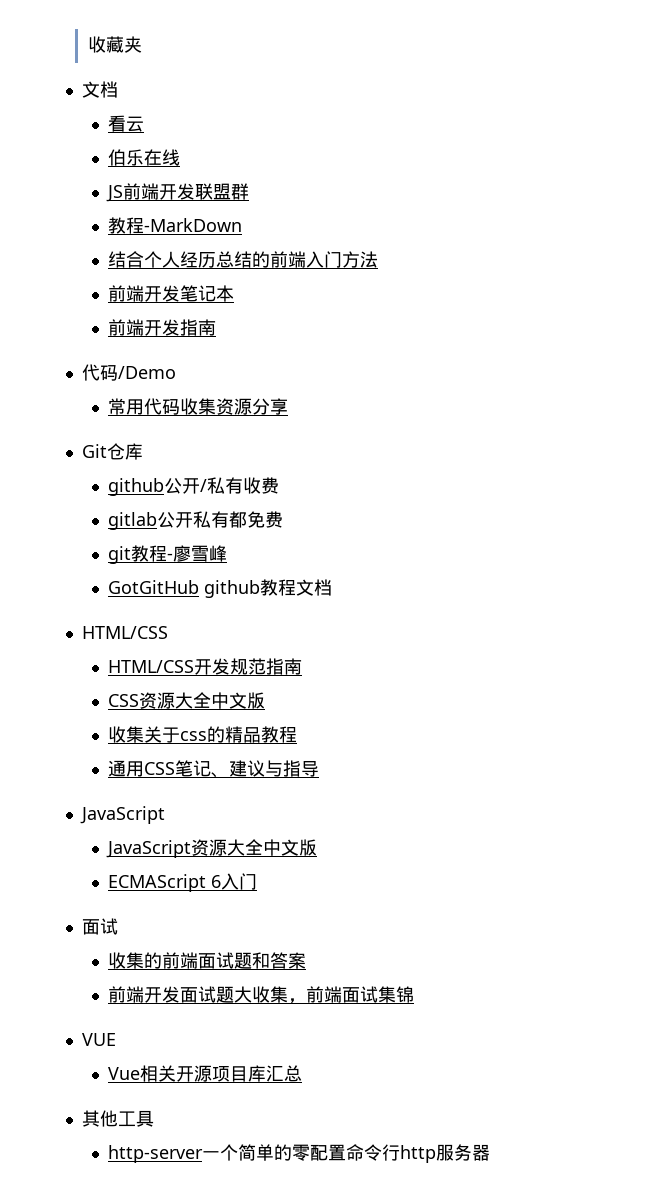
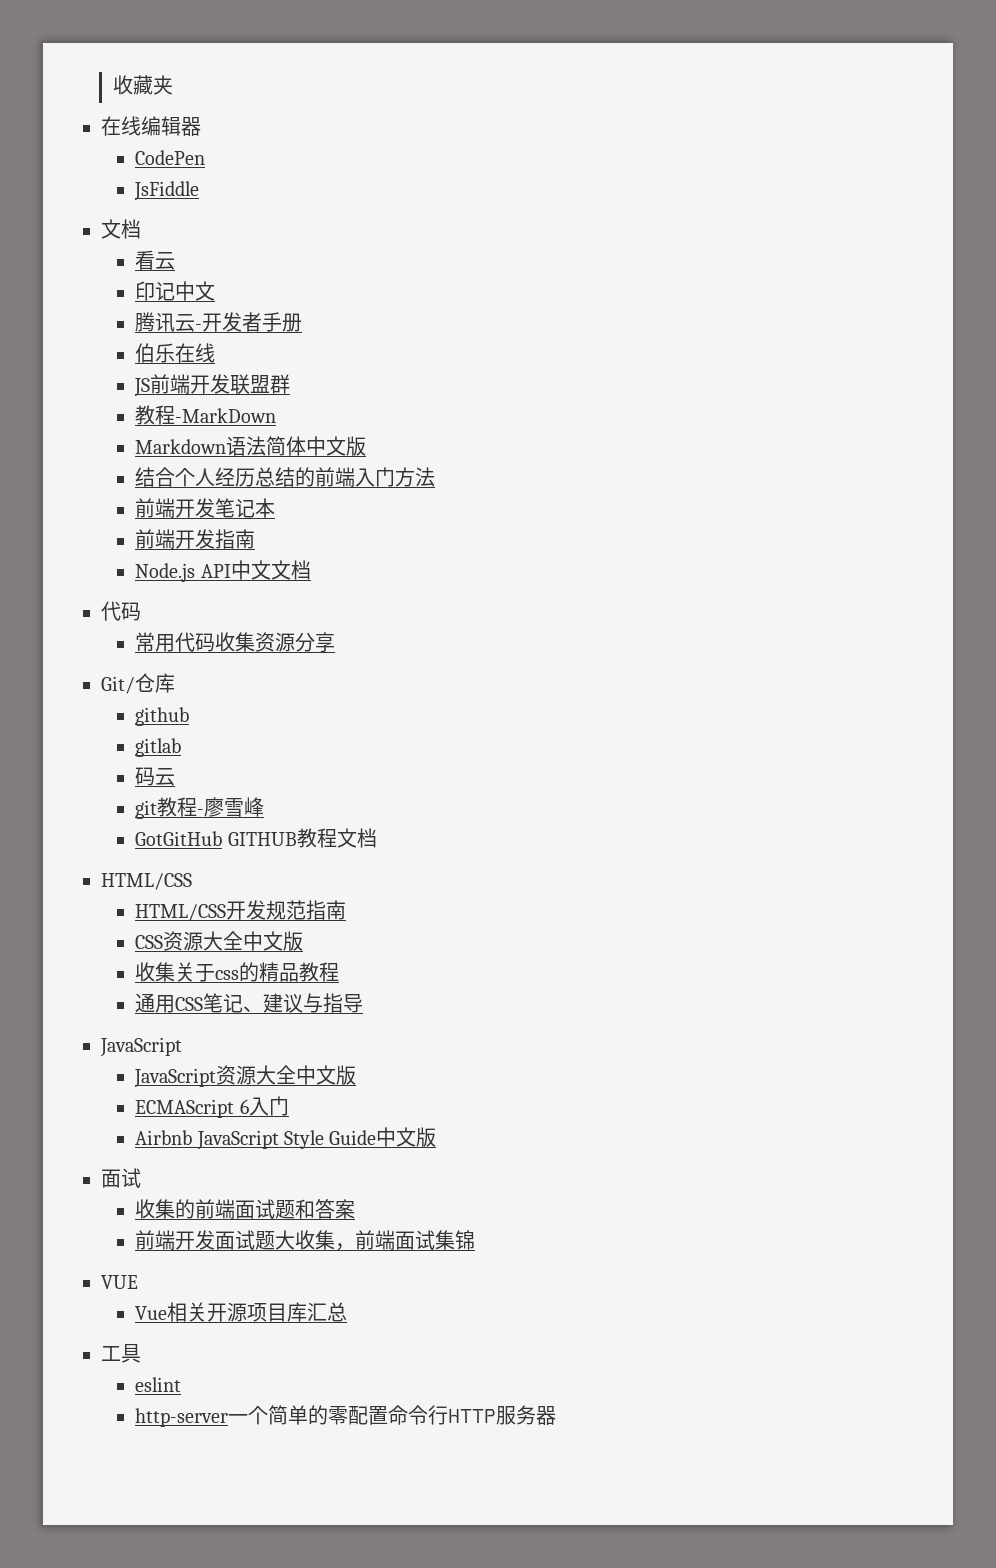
  收藏夹
+ 在线编辑器
+ CodePen
+ JsFiddle
  文档
  看云
+ 印记中文
+ 腾讯云-开发者手册
+ Markdown语法简体中文版
- 代码/Demo
+ Node.js API中文文档
+ 代码
- Git仓库
+ Git/仓库
- github公开/私有收费
- gitlab公开私有都免费
+ github
+ gitlab
+ 码云
- GotGitHub github教程文档
+ GotGitHub GITHUB教程文档
+ Airbnb JavaScript Style Guide中文版
- 其他工具
+ 工具
+ eslint
- http-server一个简单的零配置命令行http服务器
+ http-server一个简单的零配置命令行HTTP服务器

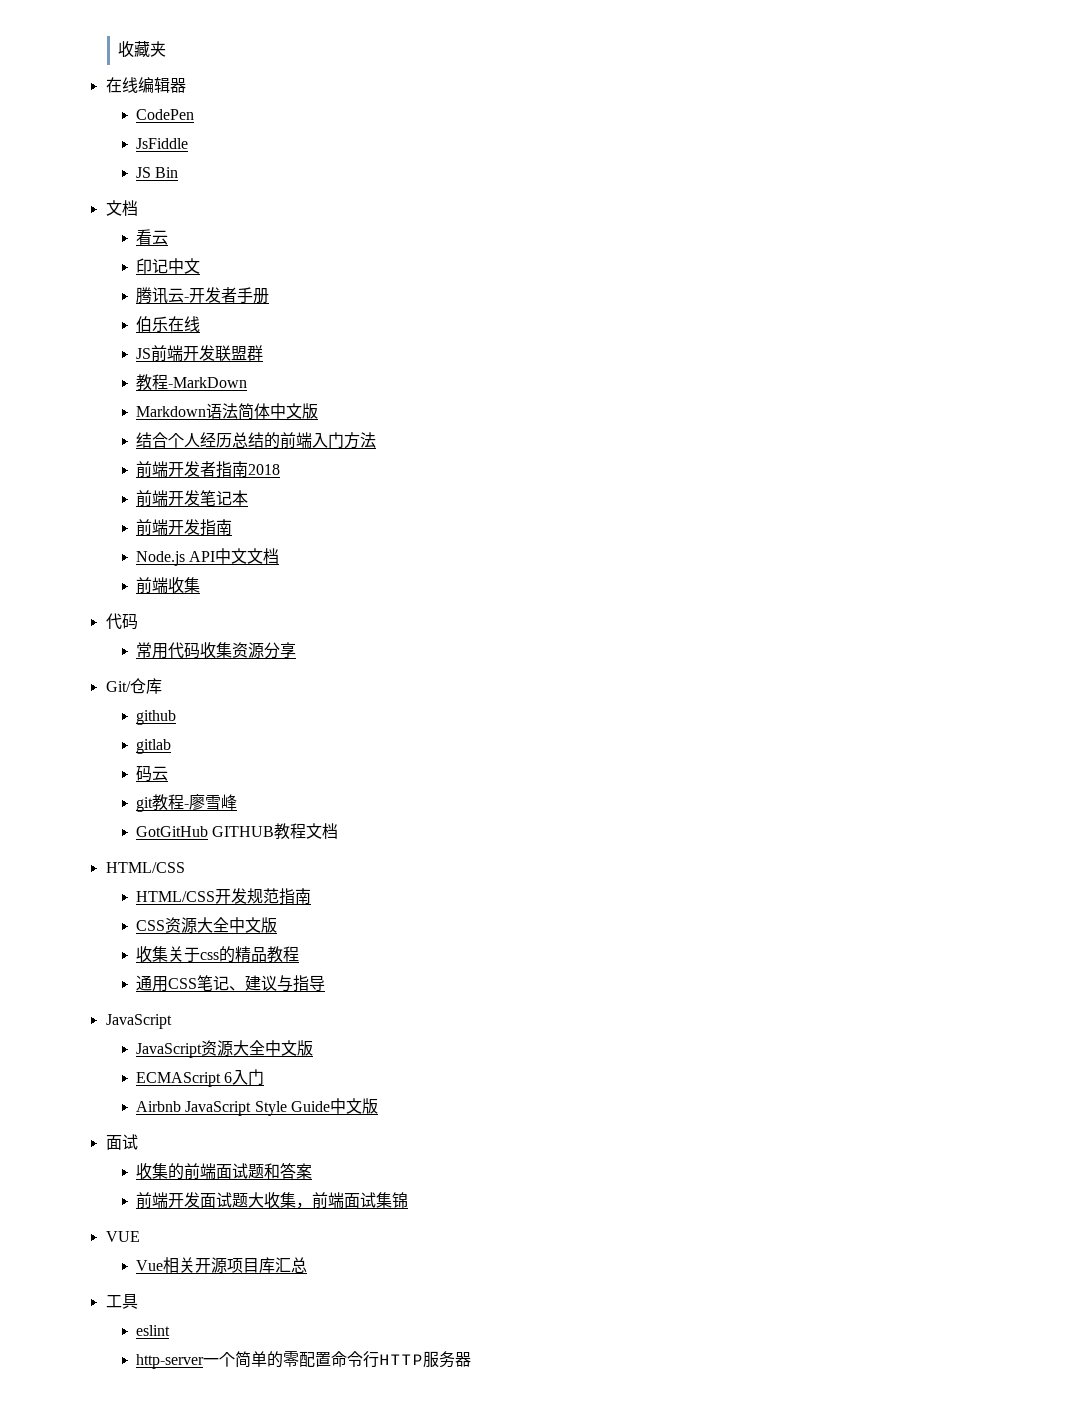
+ JS Bin
+ 前端开发者指南2018
+ 前端收集

